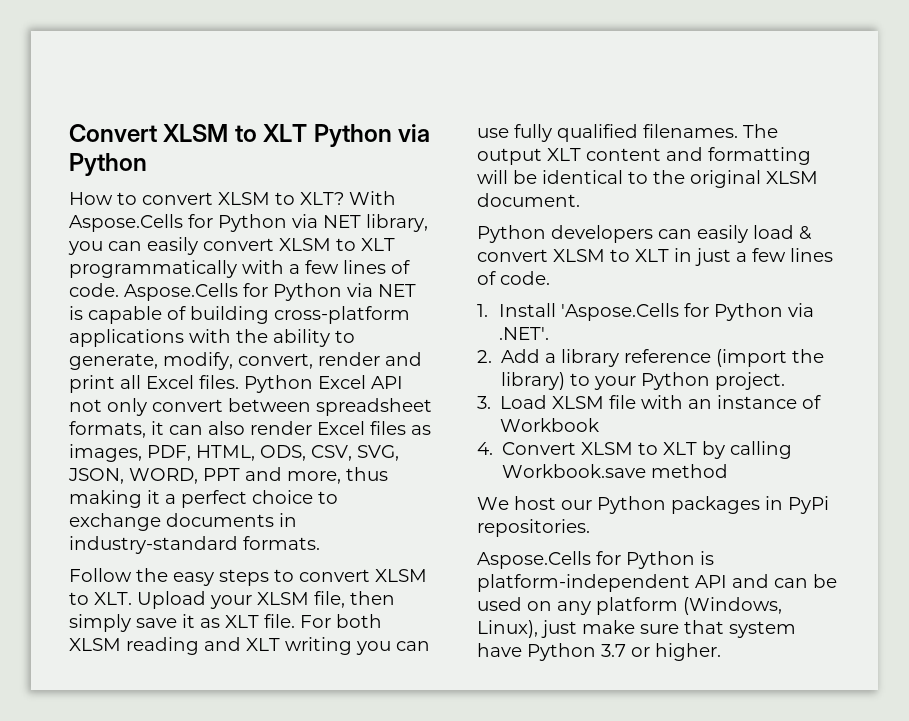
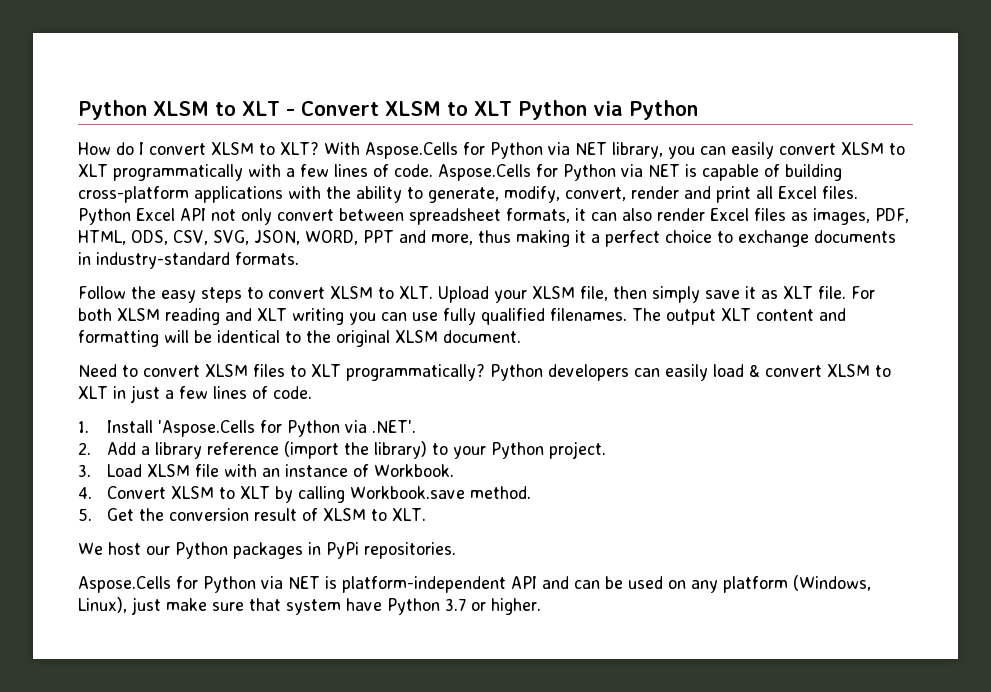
- Convert XLSM to XLT Python via Python
+ Python XLSM to XLT - Convert XLSM to XLT Python via Python
- How to convert XLSM to XLT?
+ How do I convert XLSM to XLT?
+ Need to convert XLSM files to XLT programmatically?
- 3. Load XLSM file with an instance of Workbook
+ 3. Load XLSM file with an instance of Workbook.
- 4. Convert XLSM to XLT by calling Workbook.save method
+ 4. Convert XLSM to XLT by calling Workbook.save method.
+ 5. Get the conversion result of XLSM to XLT.
- Aspose.Cells for Python is platform-independent API and can be used on any platform (Windows, Linux), just make sure that system have Python 3.7 or higher.
+ Aspose.Cells for Python via NET is platform-independent API and can be used on any platform (Windows, Linux), just make sure that system have Python 3.7 or higher.

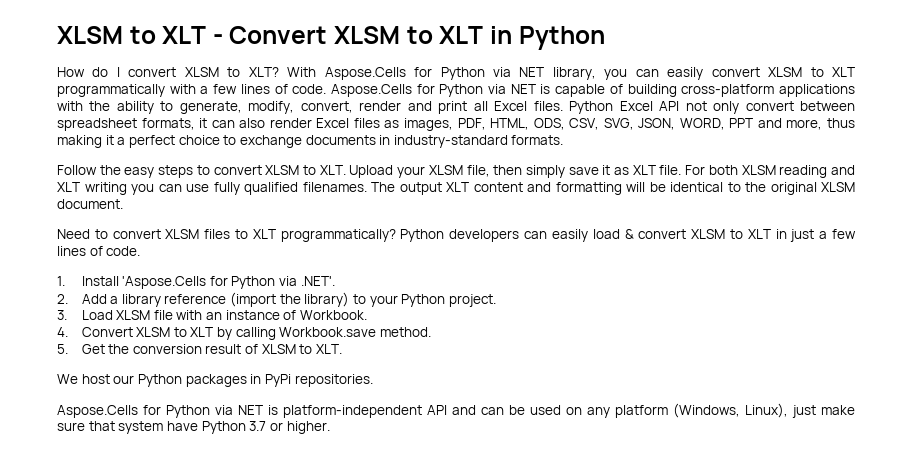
- Python XLSM to XLT - Convert XLSM to XLT Python via Python
+ XLSM to XLT - Convert XLSM to XLT in Python

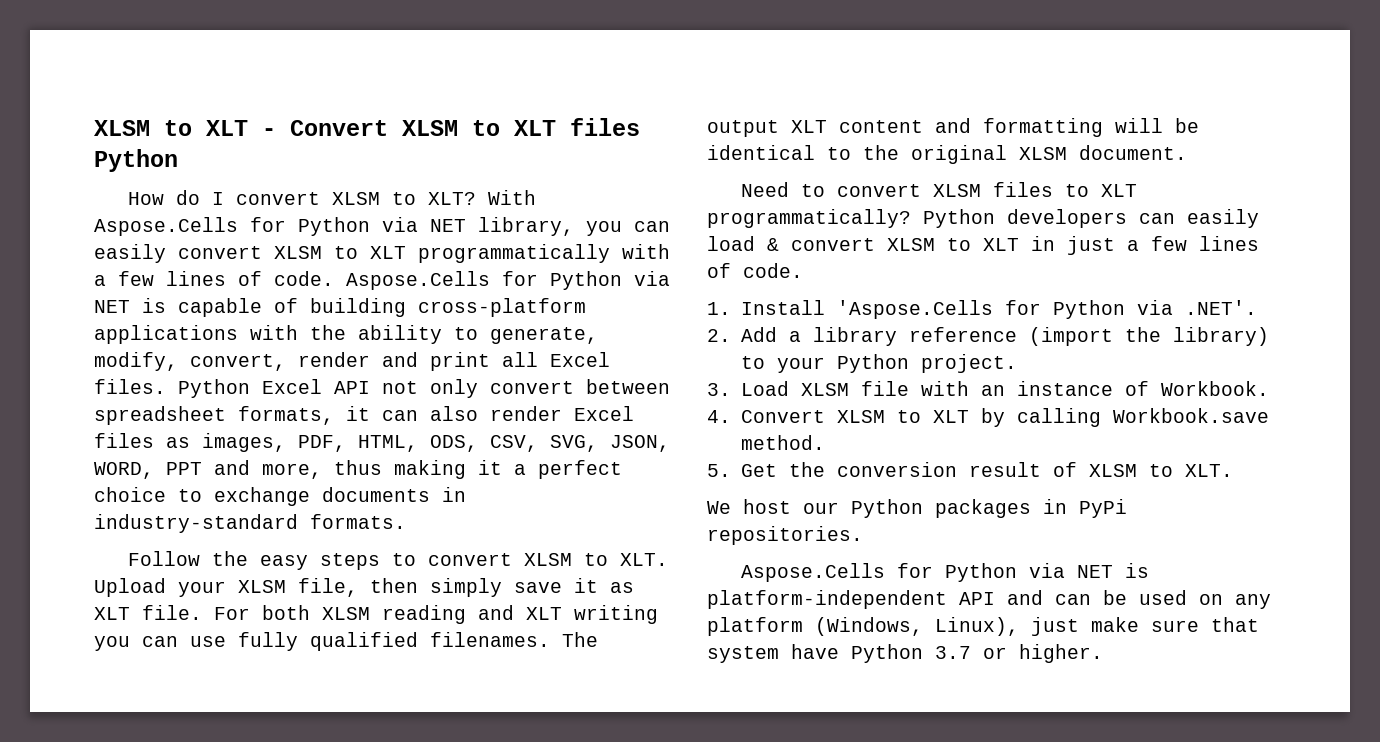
- XLSM to XLT - Convert XLSM to XLT in Python
+ XLSM to XLT - Convert XLSM to XLT files Python

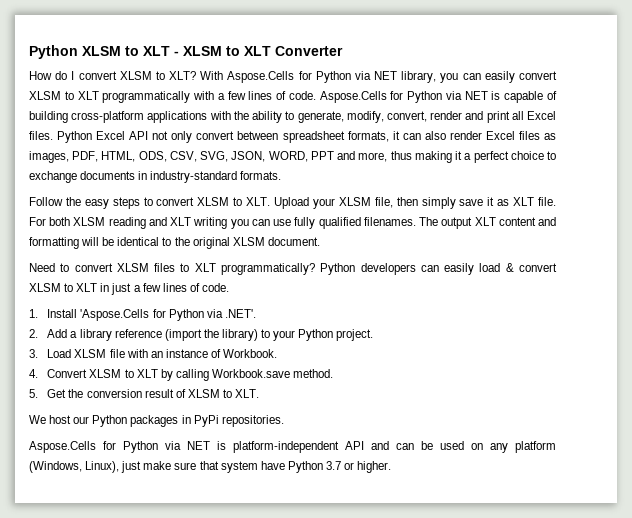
- XLSM to XLT - Convert XLSM to XLT files Python
+ Python XLSM to XLT - XLSM to XLT Converter

